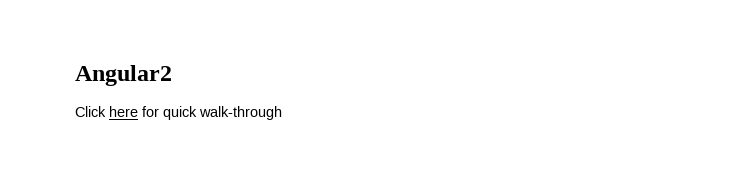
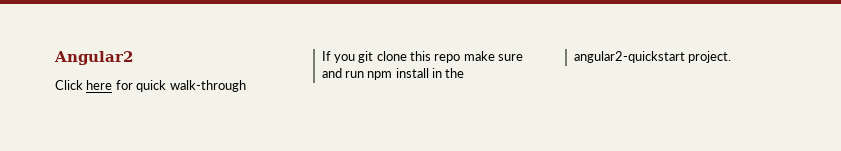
+ If you git clone this repo make sure and run npm install in the angular2-quickstart project.

